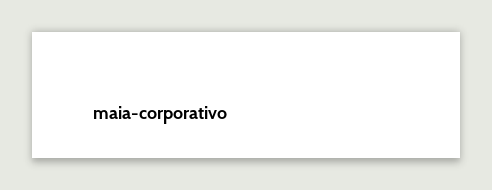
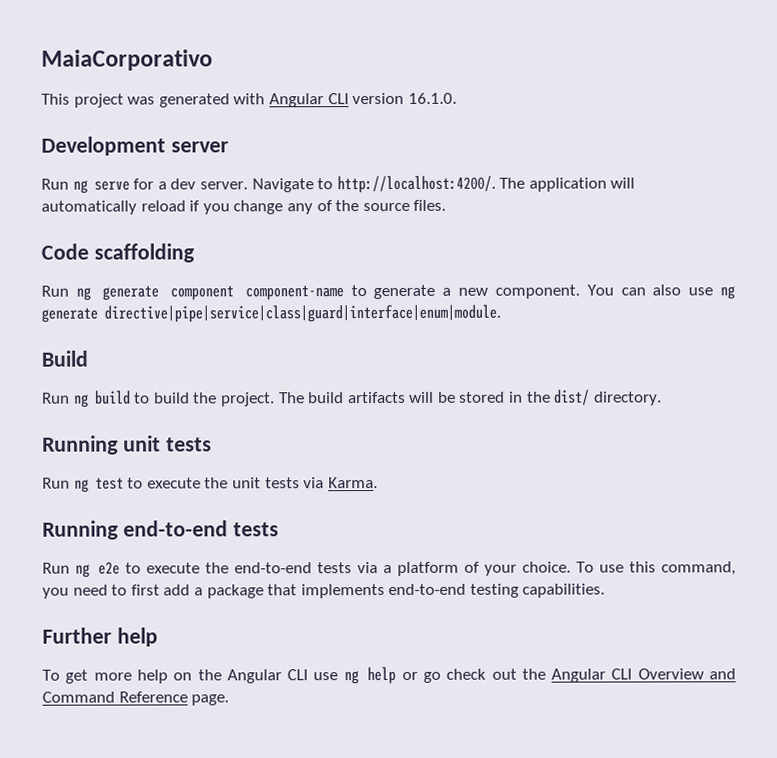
- maia-corporativo
+ MaiaCorporativo
+ This project was generated with Angular CLI version 16.1.0.
+ Development server
+ Run ng serve for a dev server. Navigate to http://localhost:4200/. The application will automatically reload if you change any of the source files.
+ Code scaffolding
+ Run ng generate component component-name to generate a new component. You can also use ng generate directive|pipe|service|class|guard|interface|enum|module.
+ Build
+ Run ng build to build the project. The build artifacts will be stored in the dist/ directory.
+ Running unit tests
+ Run ng test to execute the unit tests via Karma.
+ Running end-to-end tests
+ Run ng e2e to execute the end-to-end tests via a platform of your choice. To use this command, you need to first add a package that implements end-to-end testing capabilities.
+ Further help
+ To get more help on the Angular CLI use ng help or go check out the Angular CLI Overview and Command Reference page.

